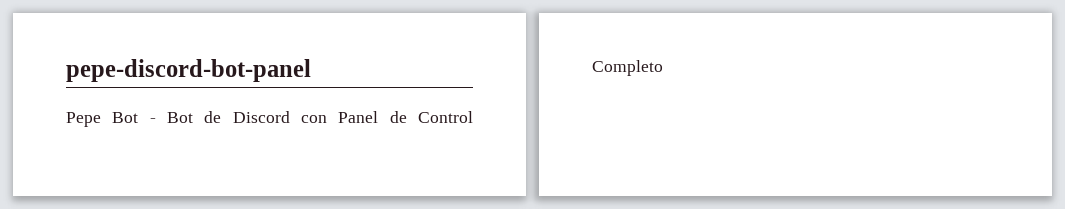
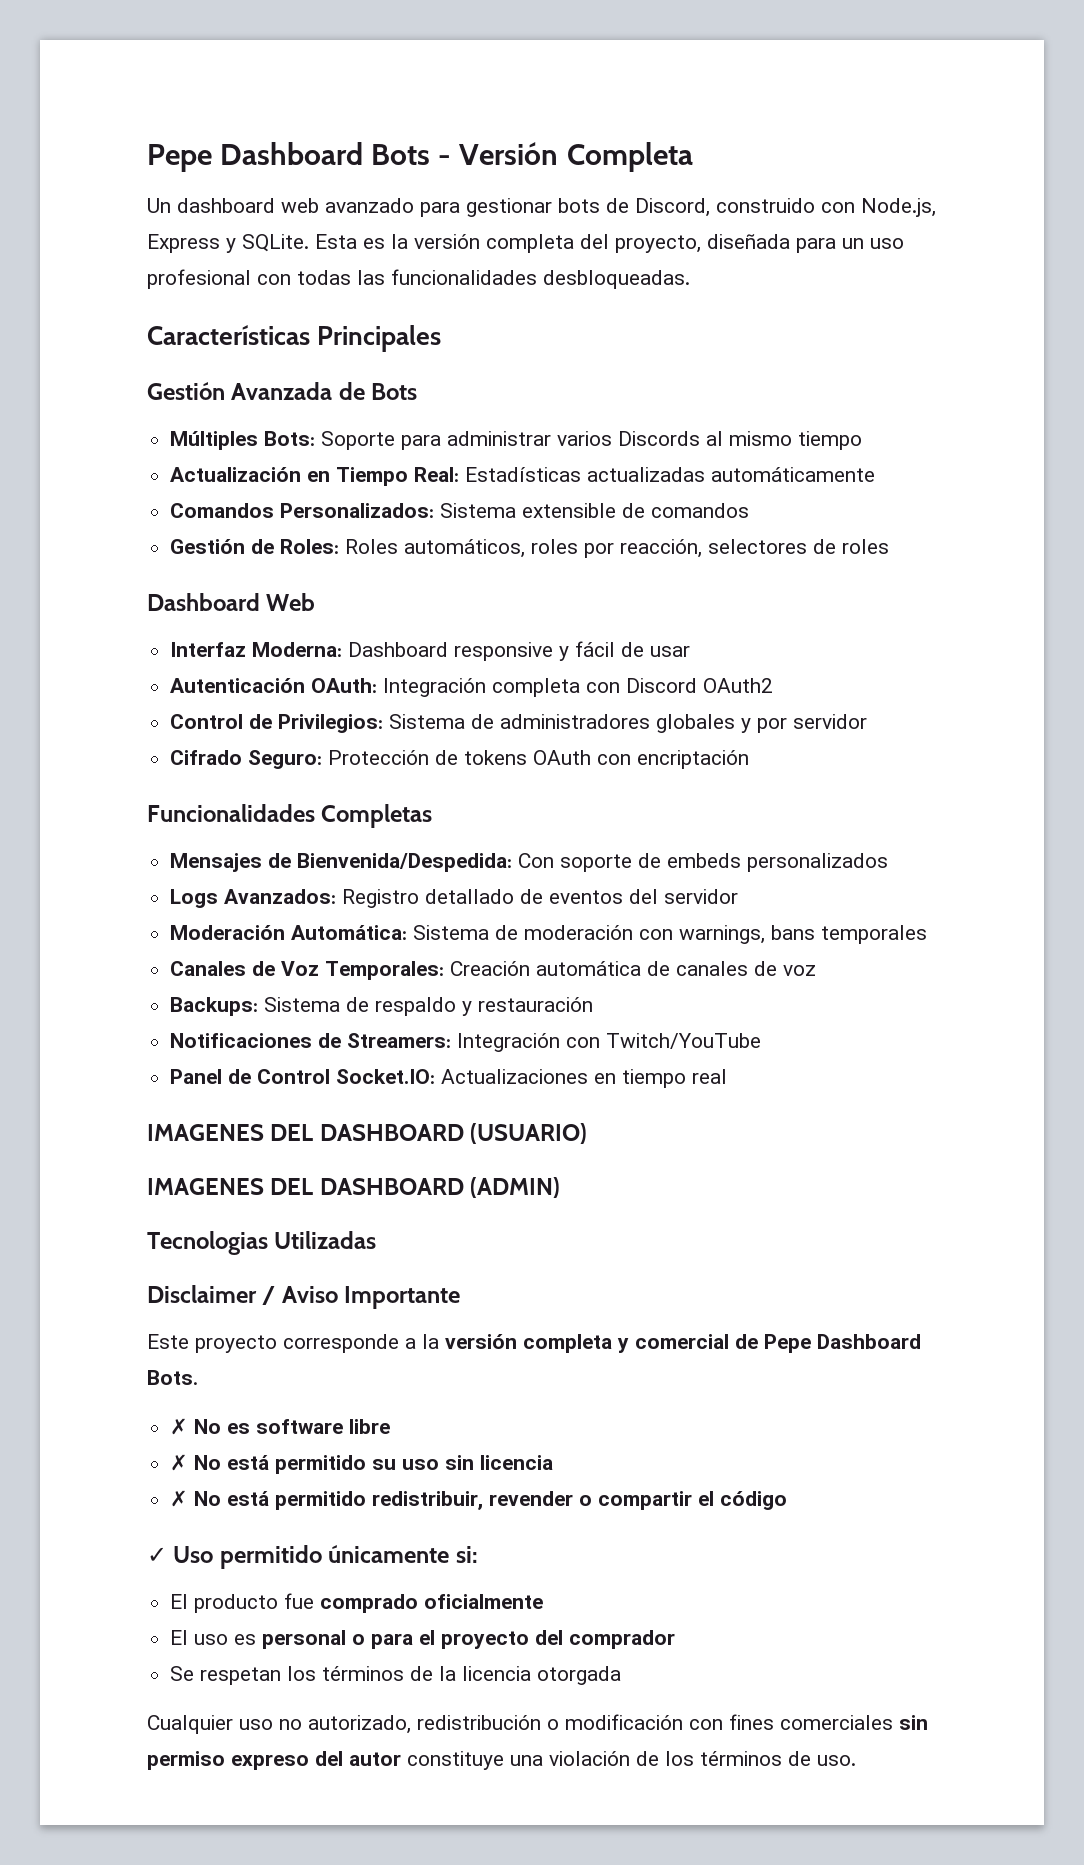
- pepe-discord-bot-panel
- Pepe Bot - Bot de Discord con Panel de Control Completo
+ Pepe Dashboard Bots - Versión Completa
+ Un dashboard web avanzado para gestionar bots de Discord, construido con Node.js, Express y SQLite. Esta es la versión completa del proyecto, diseñada para un uso profesional con todas las funcionalidades desbloqueadas.
+ Características Principales
+ Gestión Avanzada de Bots
+ Múltiples Bots: Soporte para administrar varios Discords al mismo tiempo
+ Actualización en Tiempo Real: Estadísticas actualizadas automáticamente
+ Comandos Personalizados: Sistema extensible de comandos
+ Gestión de Roles: Roles automáticos, roles por reacción, selectores de roles
+ Dashboard Web
+ Interfaz Moderna: Dashboard responsive y fácil de usar
+ Autenticación OAuth: Integración completa con Discord OAuth2
+ Control de Privilegios: Sistema de administradores globales y por servidor
+ Cifrado Seguro: Protección de tokens OAuth con encriptación
+ Funcionalidades Completas
+ Mensajes de Bienvenida/Despedida: Con soporte de embeds personalizados
+ Logs Avanzados: Registro detallado de eventos del servidor
+ Moderación Automática: Sistema de moderación con warnings, bans temporales
+ Canales de Voz Temporales: Creación automática de canales de voz
+ Backups: Sistema de respaldo y restauración
+ Notificaciones de Streamers: Integración con Twitch/YouTube
+ Panel de Control Socket.IO: Actualizaciones en tiempo real
+ IMAGENES DEL DASHBOARD (USUARIO)
+ IMAGENES DEL DASHBOARD (ADMIN)
+ Tecnologias Utilizadas
+ Disclaimer / Aviso Importante
+ Este proyecto corresponde a la versión completa y comercial de Pepe Dashboard Bots.
+ ✗ No es software libre
+ ✗ No está permitido su uso sin licencia
+ ✗ No está permitido redistribuir, revender o compartir el código
+ ✓ Uso permitido únicamente si:
+ El producto fue comprado oficialmente
+ El uso es personal o para el proyecto del comprador
+ Se respetan los términos de la licencia otorgada
+ Cualquier uso no autorizado, redistribución o modificación con fines comerciales sin permiso expreso del autor constituye una violación de los términos de uso.

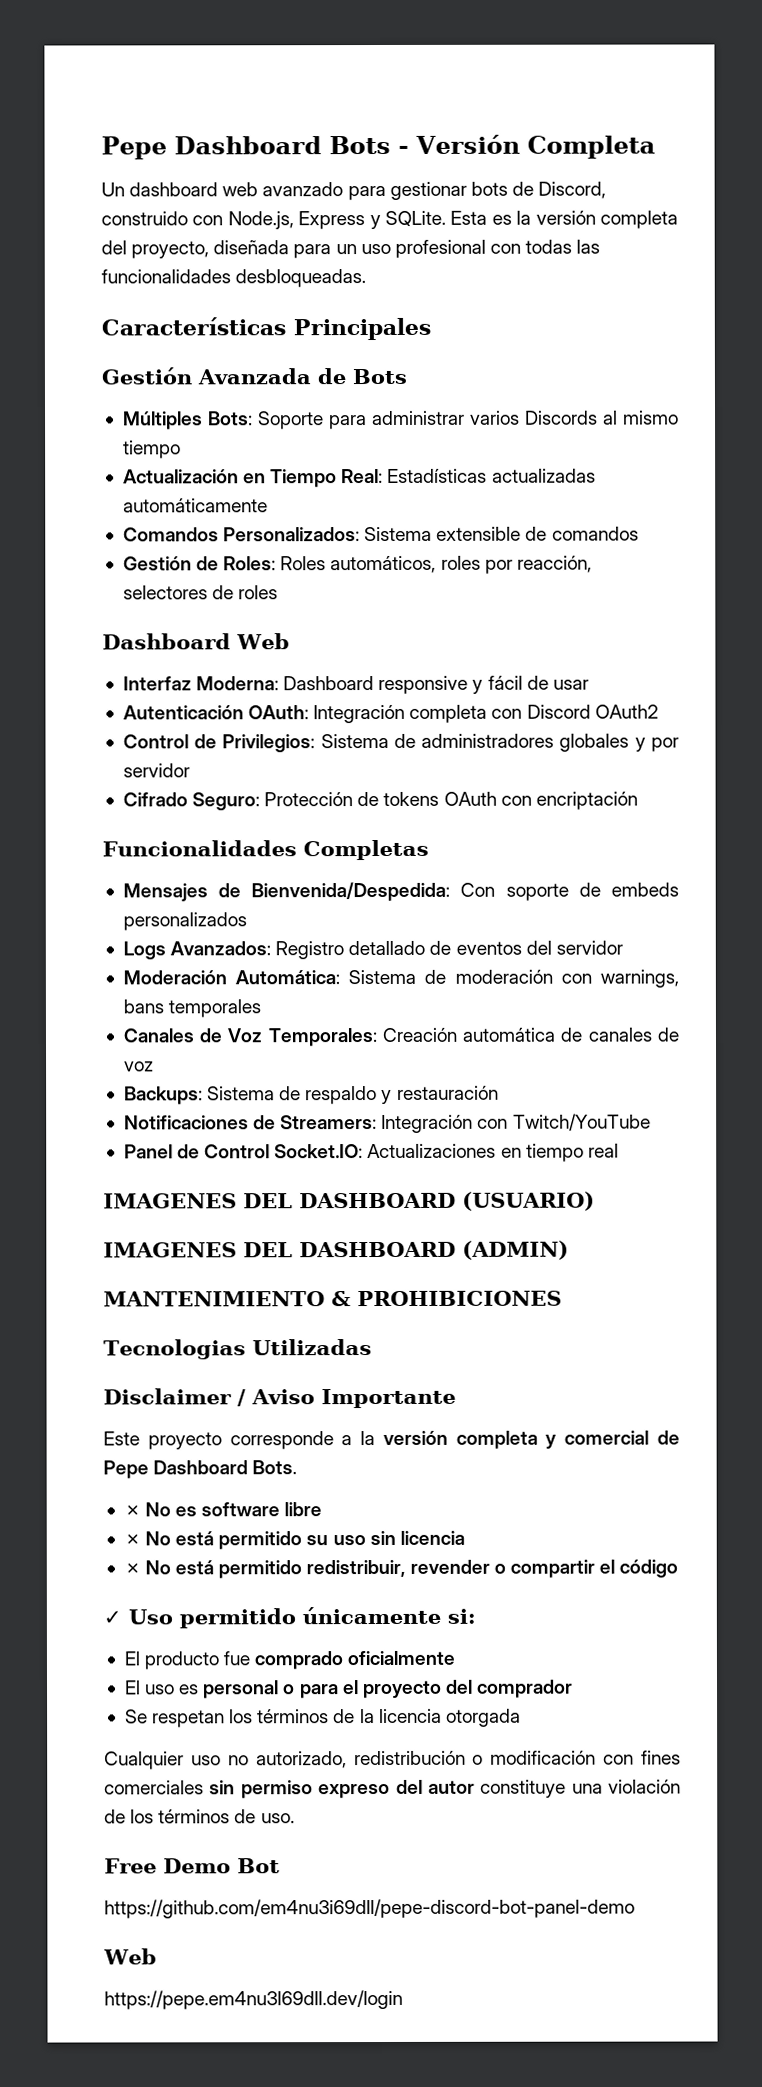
+ MANTENIMIENTO & PROHIBICIONES
+ Free Demo Bot
+ https://github.com/em4nu3i69dll/pepe-discord-bot-panel-demo
+ Web
+ https://pepe.em4nu3l69dll.dev/login

